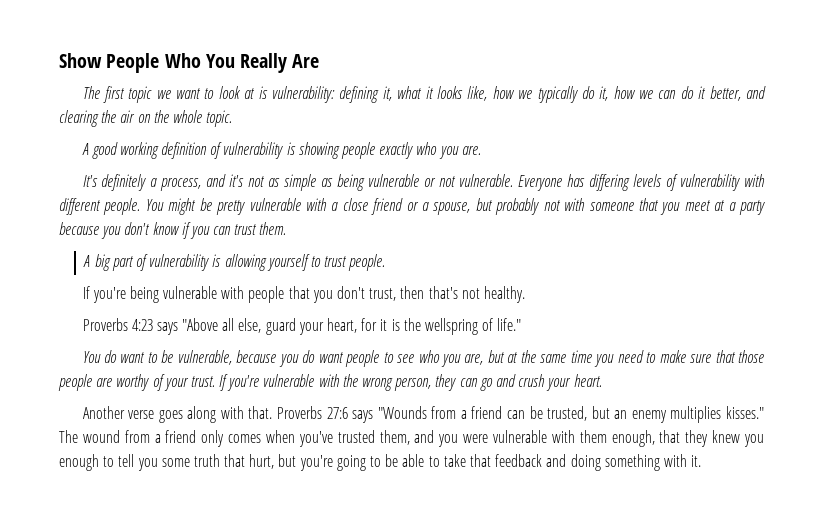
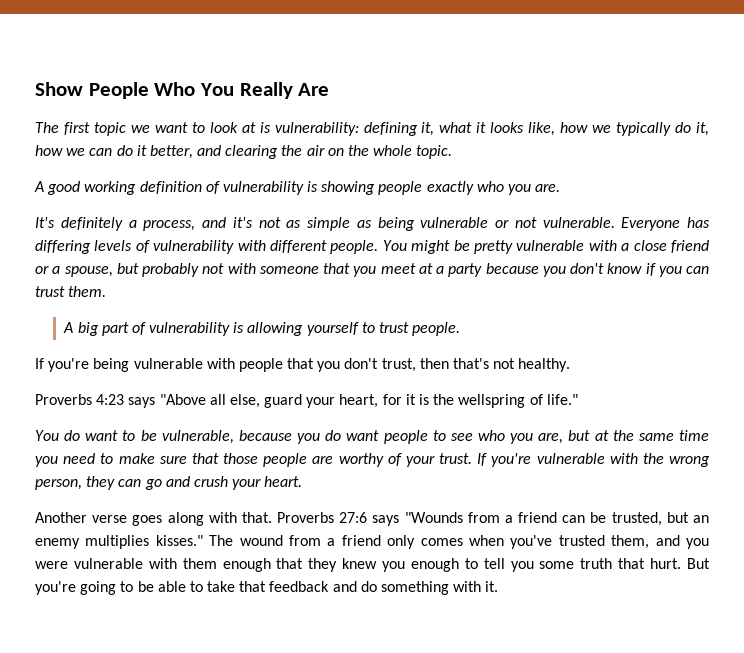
- The wound from a friend only comes when you've trusted them, and you were vulnerable with them enough, that they knew you enough to tell you some truth that hurt, but you're going to be able to take that feedback and doing something with it.
+ The wound from a friend only comes when you've trusted them, and you were vulnerable with them enough that they knew you enough to tell you some truth that hurt. But you're going to be able to take that feedback and do something with it.

